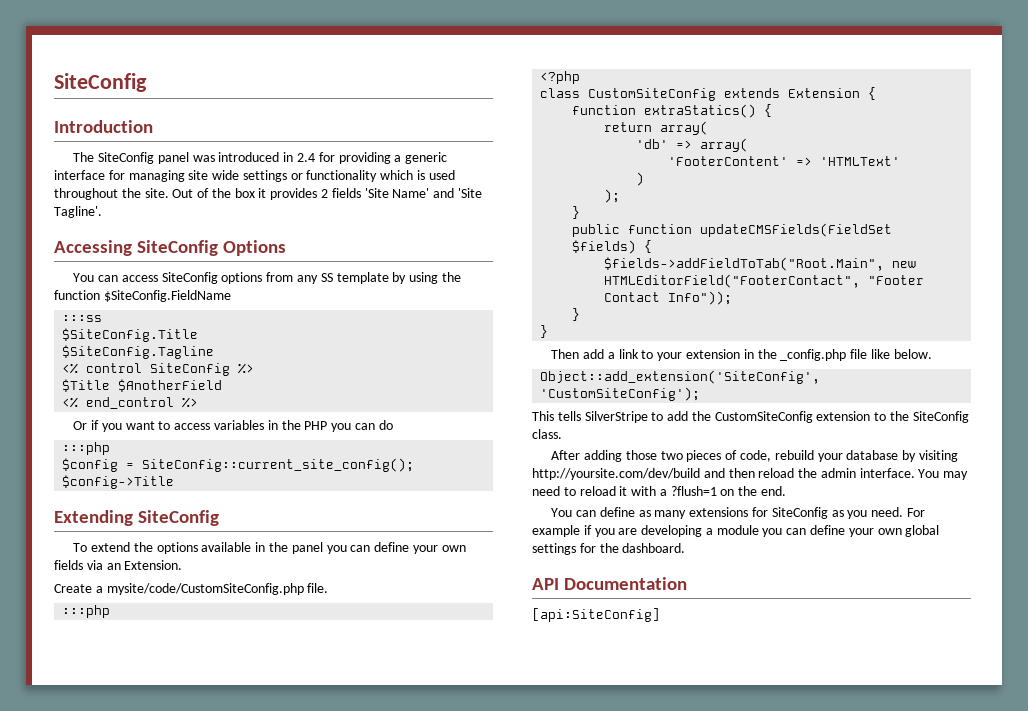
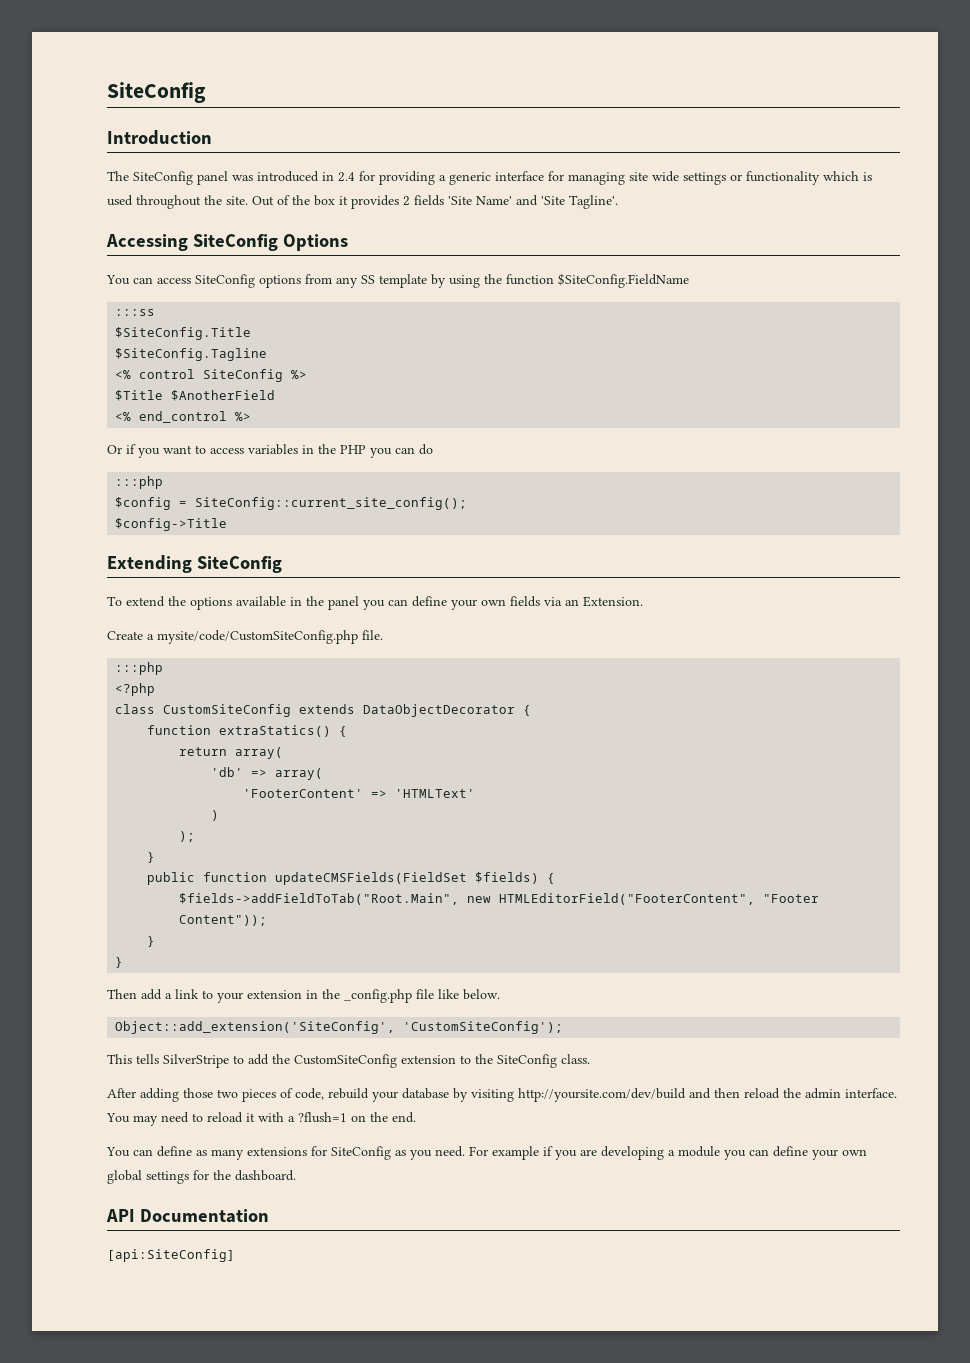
- class CustomSiteConfig extends Extension {
+ class CustomSiteConfig extends DataObjectDecorator {
- $fields->addFieldToTab("Root.Main", new HTMLEditorField("FooterContact", "Footer Contact Info"));
+ $fields->addFieldToTab("Root.Main", new HTMLEditorField("FooterContent", "Footer Content"));

